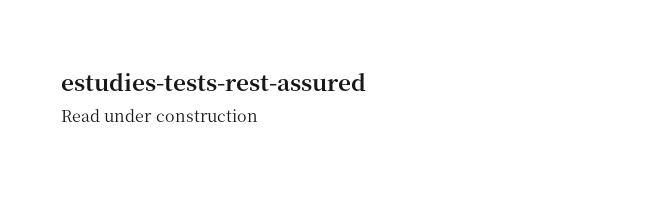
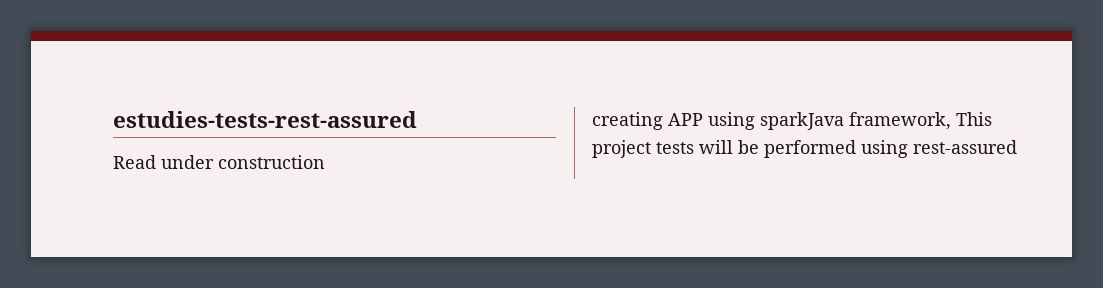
+ creating APP using sparkJava framework, This project tests will be performed using rest-assured

